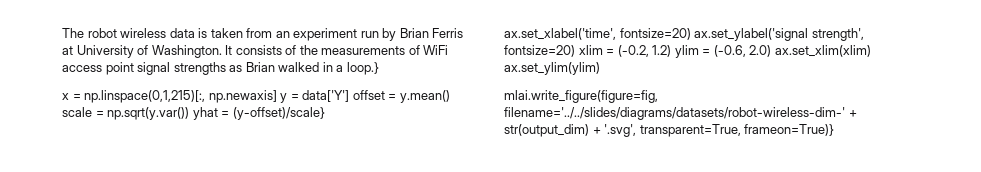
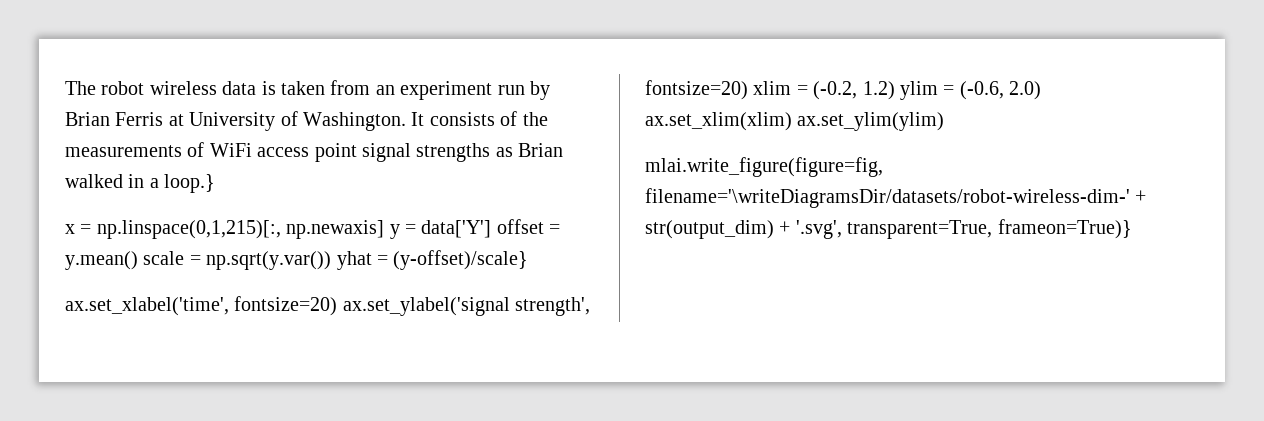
- mlai.write_figure(figure=fig, filename='../../slides/diagrams/datasets/robot-wireless-dim-' + str(output_dim) + '.svg', transparent=True, frameon=True)}
+ mlai.write_figure(figure=fig, filename='\writeDiagramsDir/datasets/robot-wireless-dim-' + str(output_dim) + '.svg', transparent=True, frameon=True)}

